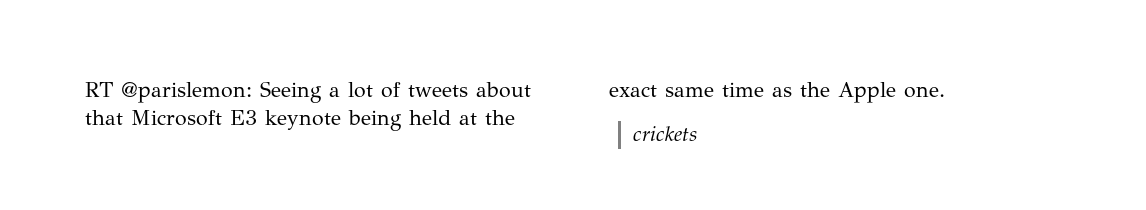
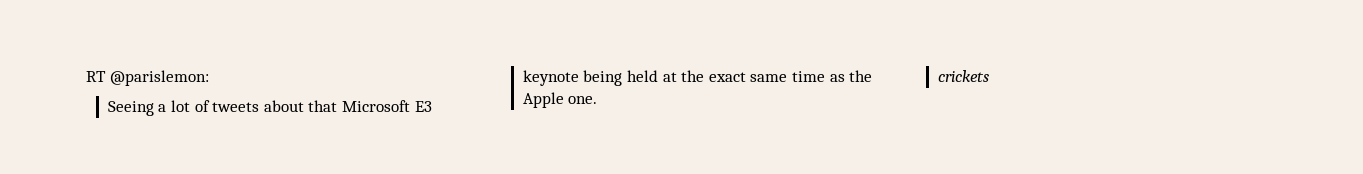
- RT @parislemon: Seeing a lot of tweets about that Microsoft E3 keynote being held at the exact same time as the Apple one.
+ RT @parislemon:
+ Seeing a lot of tweets about that Microsoft E3 keynote being held at the exact same time as the Apple one.

